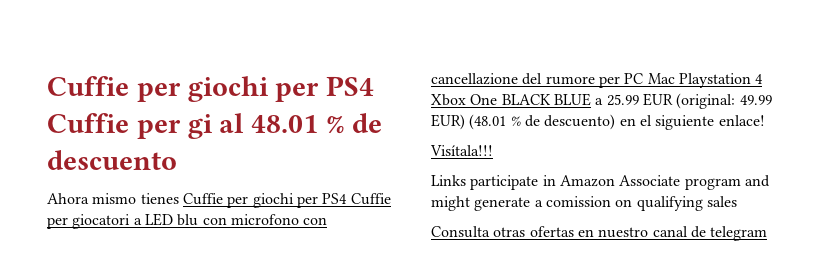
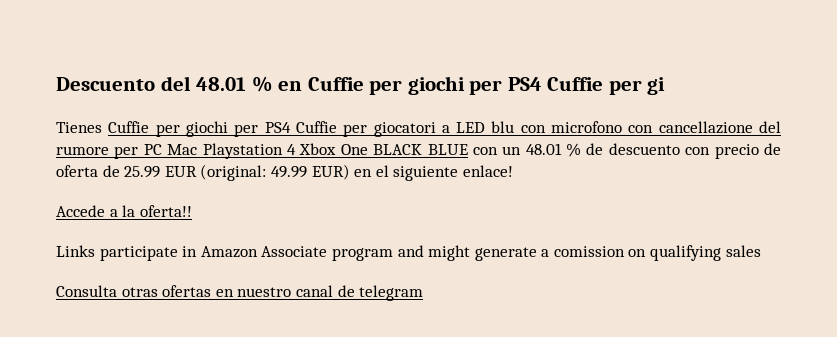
- Cuffie per giochi per PS4 Cuffie per gi al 48.01 % de descuento
- Ahora mismo tienes Cuffie per giochi per PS4 Cuffie per giocatori a LED blu con microfono con cancellazione del rumore per PC Mac Playstation 4 Xbox One BLACK BLUE a 25.99 EUR (original: 49.99 EUR) (48.01 % de descuento) en el siguiente enlace!
+ Descuento del 48.01 % en Cuffie per giochi per PS4 Cuffie per gi
+ Tienes Cuffie per giochi per PS4 Cuffie per giocatori a LED blu con microfono con cancellazione del rumore per PC Mac Playstation 4 Xbox One BLACK BLUE con un 48.01 % de descuento con precio de oferta de 25.99 EUR (original: 49.99 EUR) en el siguiente enlace!
- Visítala!!!
+ Accede a la oferta!!

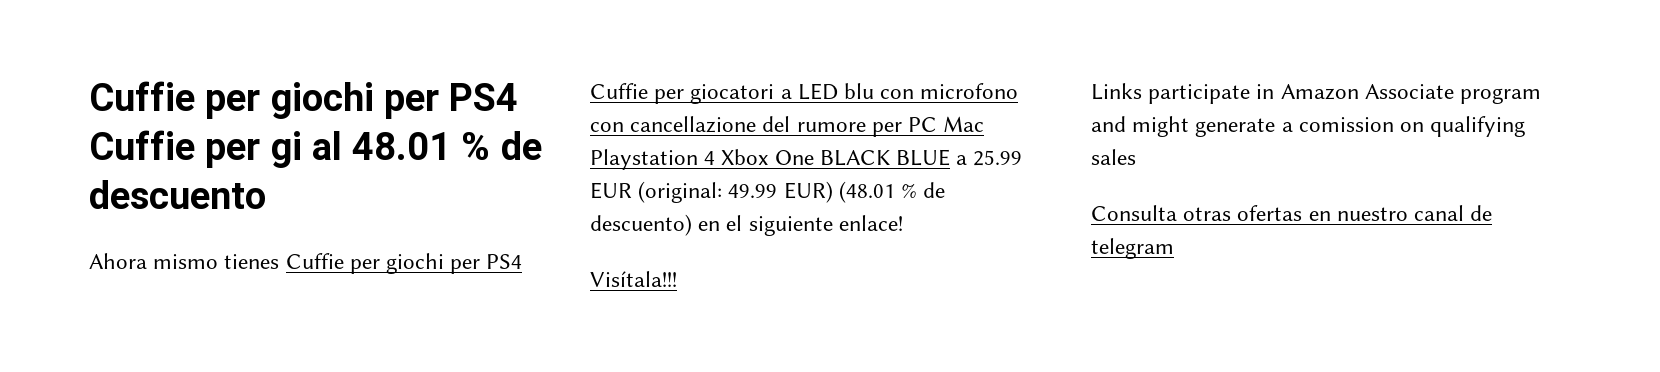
- Descuento del 48.01 % en Cuffie per giochi per PS4 Cuffie per gi
- Tienes Cuffie per giochi per PS4 Cuffie per giocatori a LED blu con microfono con cancellazione del rumore per PC Mac Playstation 4 Xbox One BLACK BLUE con un 48.01 % de descuento con precio de oferta de 25.99 EUR (original: 49.99 EUR) en el siguiente enlace!
+ Cuffie per giochi per PS4 Cuffie per gi al 48.01 % de descuento
+ Ahora mismo tienes Cuffie per giochi per PS4 Cuffie per giocatori a LED blu con microfono con cancellazione del rumore per PC Mac Playstation 4 Xbox One BLACK BLUE a 25.99 EUR (original: 49.99 EUR) (48.01 % de descuento) en el siguiente enlace!
- Accede a la oferta!!
+ Visítala!!!

